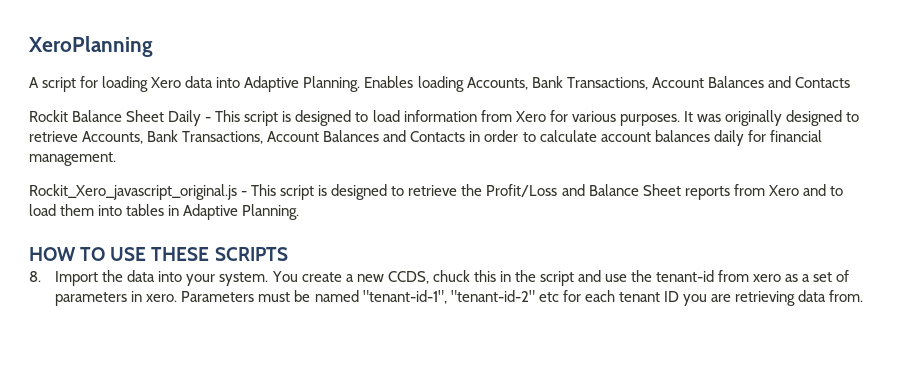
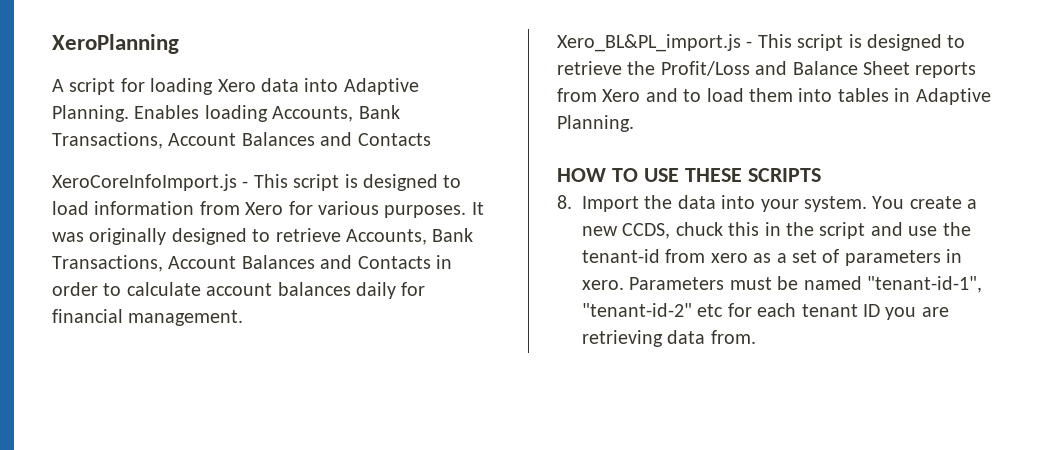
- Rockit Balance Sheet Daily - This script is designed to load information from Xero for various purposes.
+ XeroCoreInfoImport.js - This script is designed to load information from Xero for various purposes.
- Rockit_Xero_javascript_original.js - This script is designed to retrieve the Profit/Loss and Balance Sheet reports from Xero and to load them into tables in Adaptive Planning.
+ Xero_BL&PL_import.js - This script is designed to retrieve the Profit/Loss and Balance Sheet reports from Xero and to load them into tables in Adaptive Planning.

